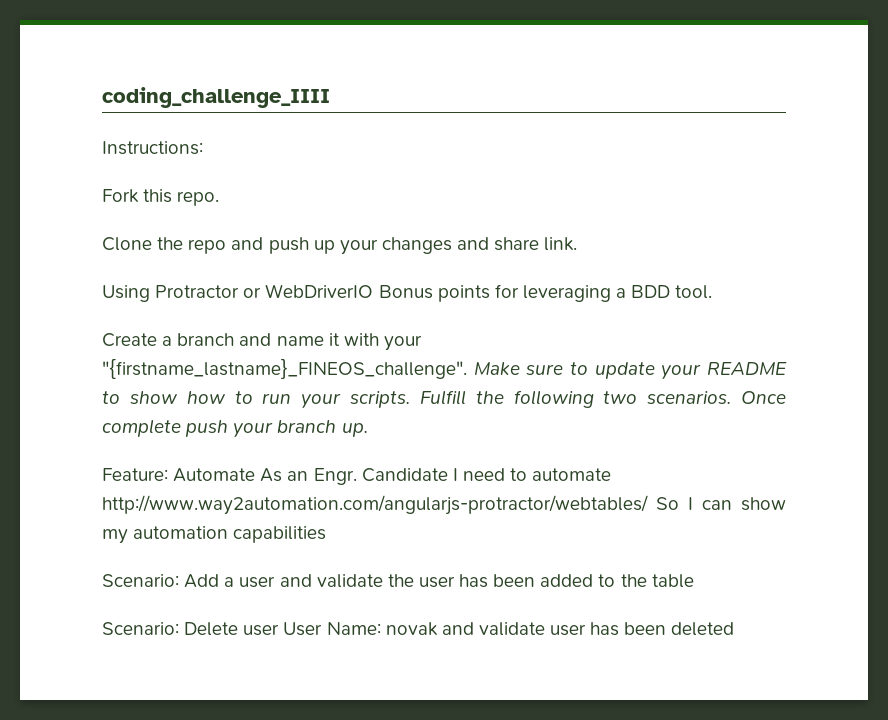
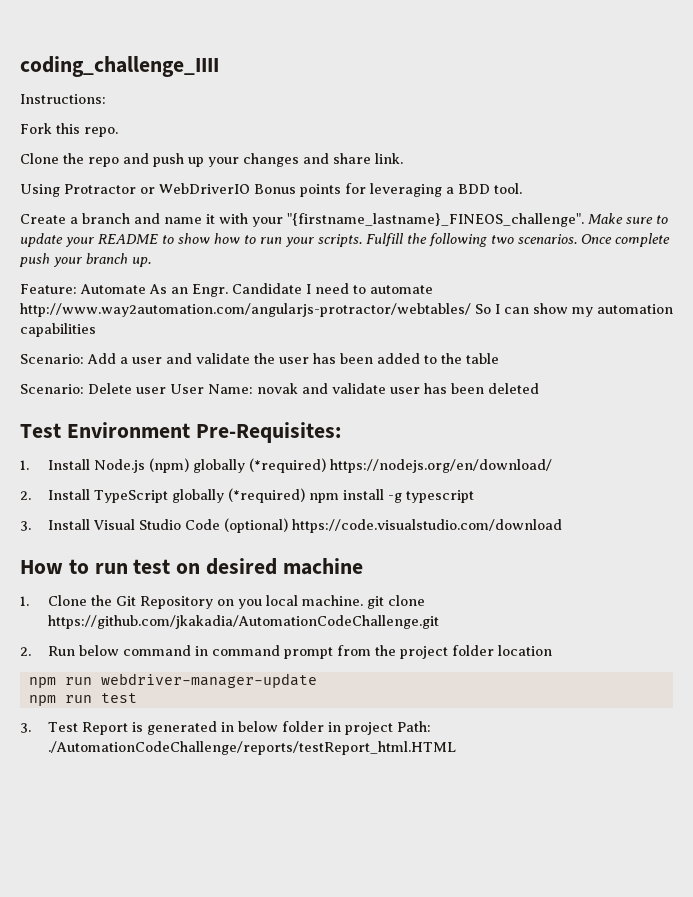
+ Test Environment Pre-Requisites:
+ 1. Install Node.js (npm) globally (*required) https://nodejs.org/en/download/
+ 2. Install TypeScript globally (*required) npm install -g typescript
+ 3. Install Visual Studio Code (optional) https://code.visualstudio.com/download
+ How to run test on desired machine
+ 1. Clone the Git Repository on you local machine. git clone https://github.com/jkakadia/AutomationCodeChallenge.git
+ 2. Run below command in command prompt from the project folder location
+ npm run webdriver-manager-update
+ npm run test
+ 3. Test Report is generated in below folder in project Path: ./AutomationCodeChallenge/reports/testReport_html.HTML

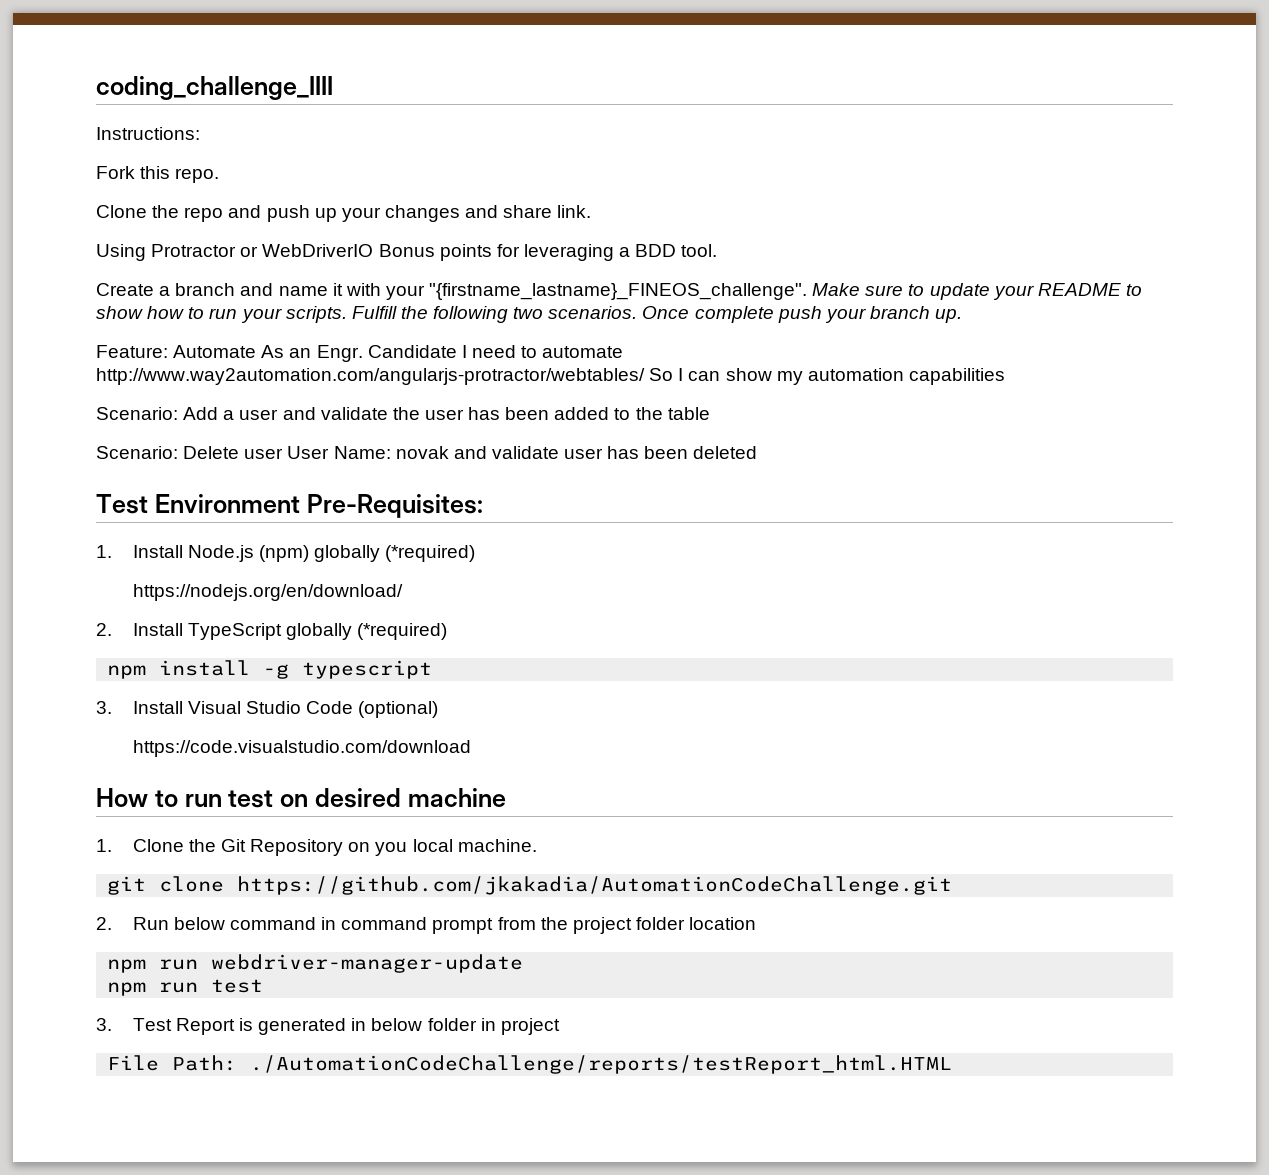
- 1. Install Node.js (npm) globally (*required) https://nodejs.org/en/download/
+ 1. Install Node.js (npm) globally (*required)
+ https://nodejs.org/en/download/
- 2. Install TypeScript globally (*required) npm install -g typescript
+ 2. Install TypeScript globally (*required)
+ npm install -g typescript
- 3. Install Visual Studio Code (optional) https://code.visualstudio.com/download
+ 3. Install Visual Studio Code (optional)
+ https://code.visualstudio.com/download
- 1. Clone the Git Repository on you local machine. git clone https://github.com/jkakadia/AutomationCodeChallenge.git
+ 1. Clone the Git Repository on you local machine.
+ git clone https://github.com/jkakadia/AutomationCodeChallenge.git
- 3. Test Report is generated in below folder in project Path: ./AutomationCodeChallenge/reports/testReport_html.HTML
+ 3. Test Report is generated in below folder in project
+ File Path: ./AutomationCodeChallenge/reports/testReport_html.HTML

